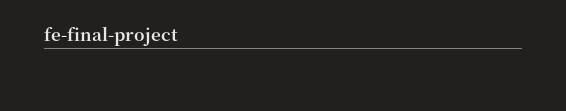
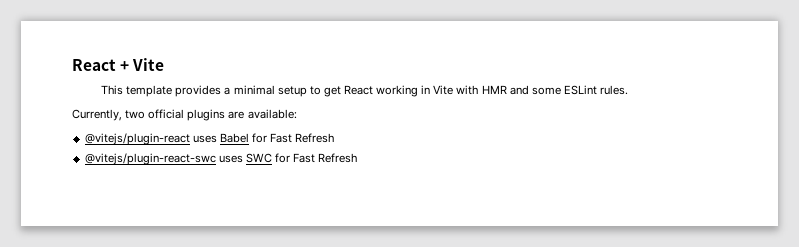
- fe-final-project
+ React + Vite
+ This template provides a minimal setup to get React working in Vite with HMR and some ESLint rules.
+ Currently, two official plugins are available:
+ @vitejs/plugin-react uses Babel for Fast Refresh
+ @vitejs/plugin-react-swc uses SWC for Fast Refresh

